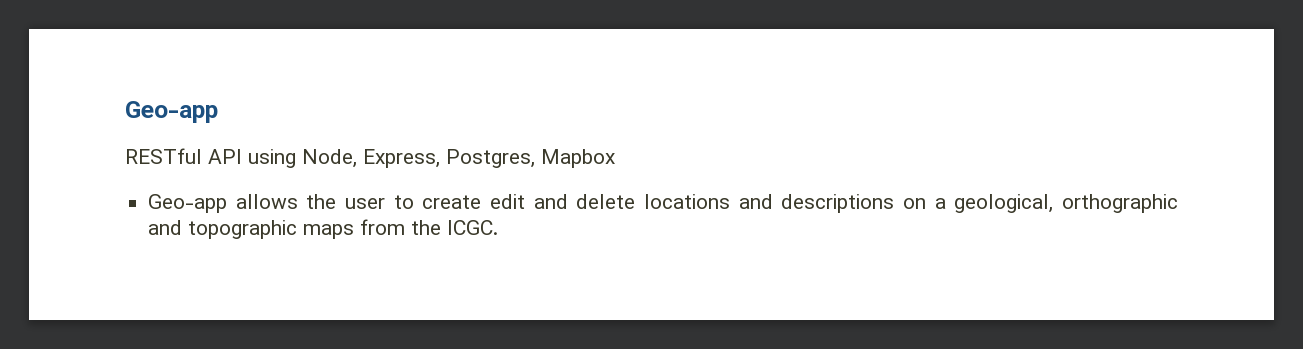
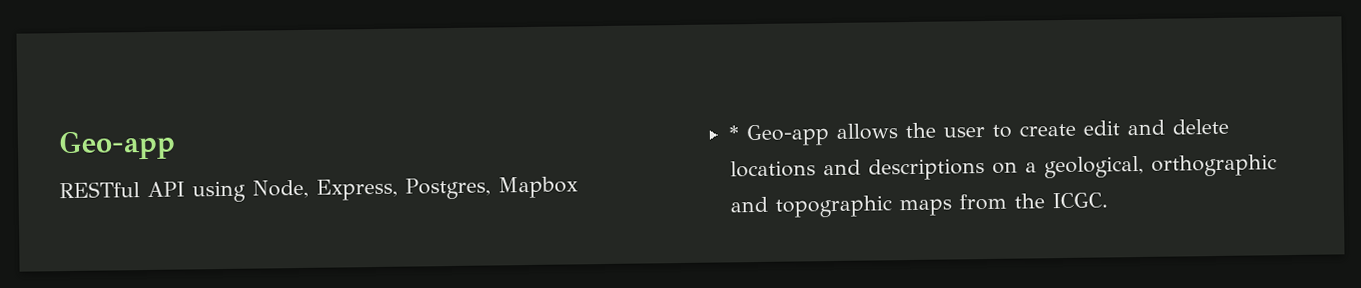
- Geo-app allows the user to create edit and delete locations and descriptions on a geological, orthographic and topographic maps from the ICGC.
+ * Geo-app allows the user to create edit and delete locations and descriptions on a geological, orthographic and topographic maps from the ICGC.

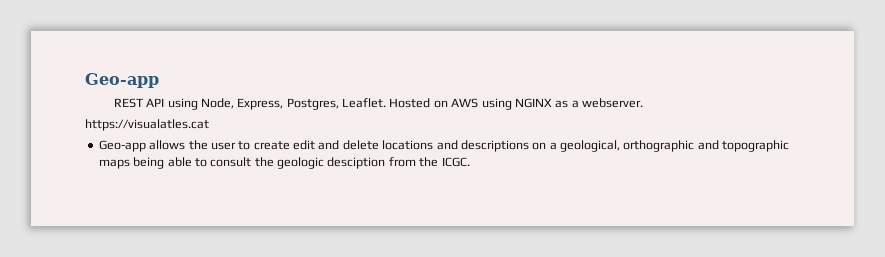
- RESTful API using Node, Express, Postgres, Mapbox
- * Geo-app allows the user to create edit and delete locations and descriptions on a geological, orthographic and topographic maps from the ICGC.
+ REST API using Node, Express, Postgres, Leaflet. Hosted on AWS using NGINX as a webserver.
+ https://visualatles.cat
+ Geo-app allows the user to create edit and delete locations and descriptions on a geological, orthographic and topographic maps being able to consult the geologic desciption from the ICGC.

